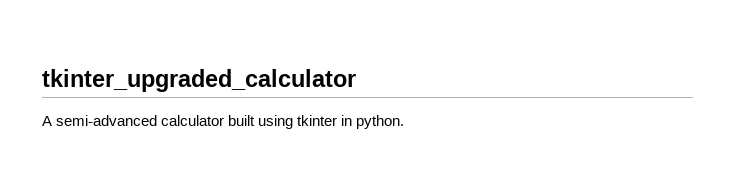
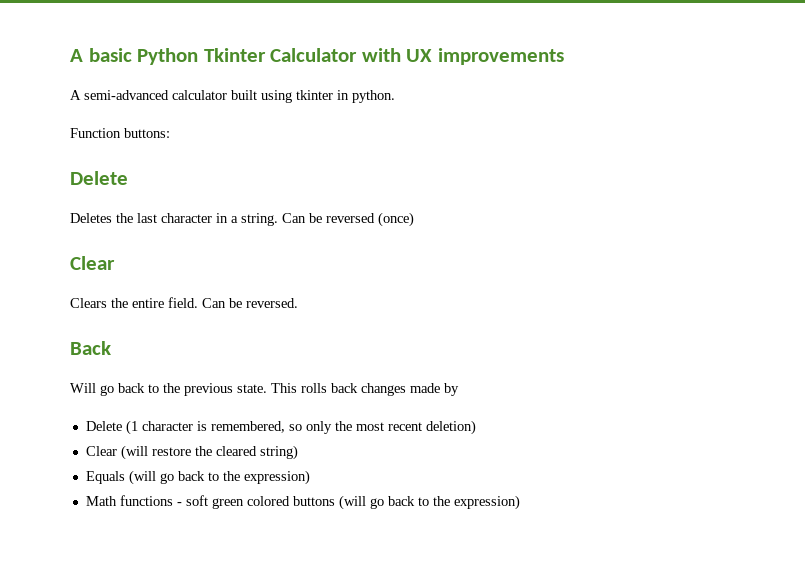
- tkinter_upgraded_calculator
+ A basic Python Tkinter Calculator with UX improvements
+ Function buttons:
+ Delete
+ Deletes the last character in a string. Can be reversed (once)
+ Clear
+ Clears the entire field. Can be reversed.
+ Back
+ Will go back to the previous state. This rolls back changes made by
+ Delete (1 character is remembered, so only the most recent deletion)
+ Clear (will restore the cleared string)
+ Equals (will go back to the expression)
+ Math functions - soft green colored buttons (will go back to the expression)

